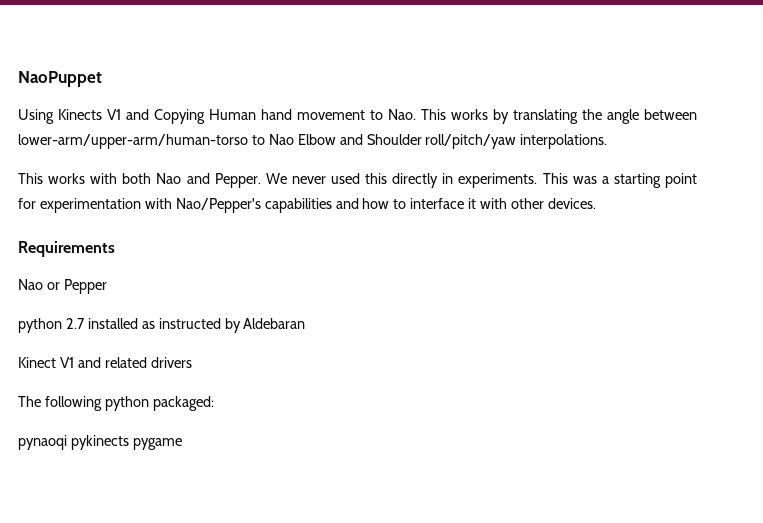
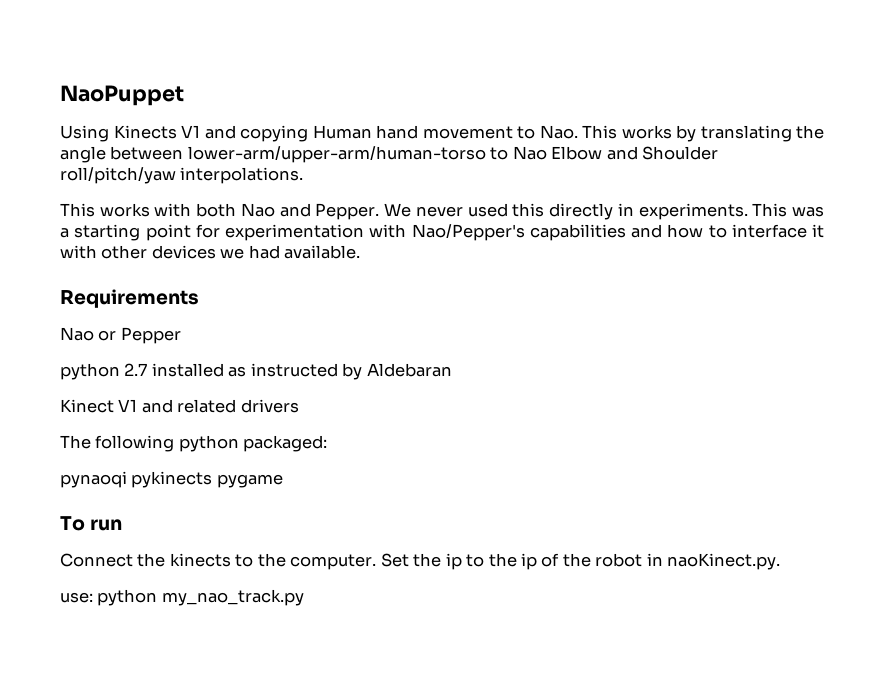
- Using Kinects V1 and Copying Human hand movement to Nao. This works by translating the angle between lower-arm/upper-arm/human-torso to Nao Elbow and Shoulder roll/pitch/yaw interpolations.
+ Using Kinects V1 and copying Human hand movement to Nao. This works by translating the angle between lower-arm/upper-arm/human-torso to Nao Elbow and Shoulder roll/pitch/yaw interpolations.
- This was a starting point for experimentation with Nao/Pepper's capabilities and how to interface it with other devices.
+ This was a starting point for experimentation with Nao/Pepper's capabilities and how to interface it with other devices we had available.
+ To run
+ Connect the kinects to the computer. Set the ip to the ip of the robot in naoKinect.py.
+ use: python my_nao_track.py

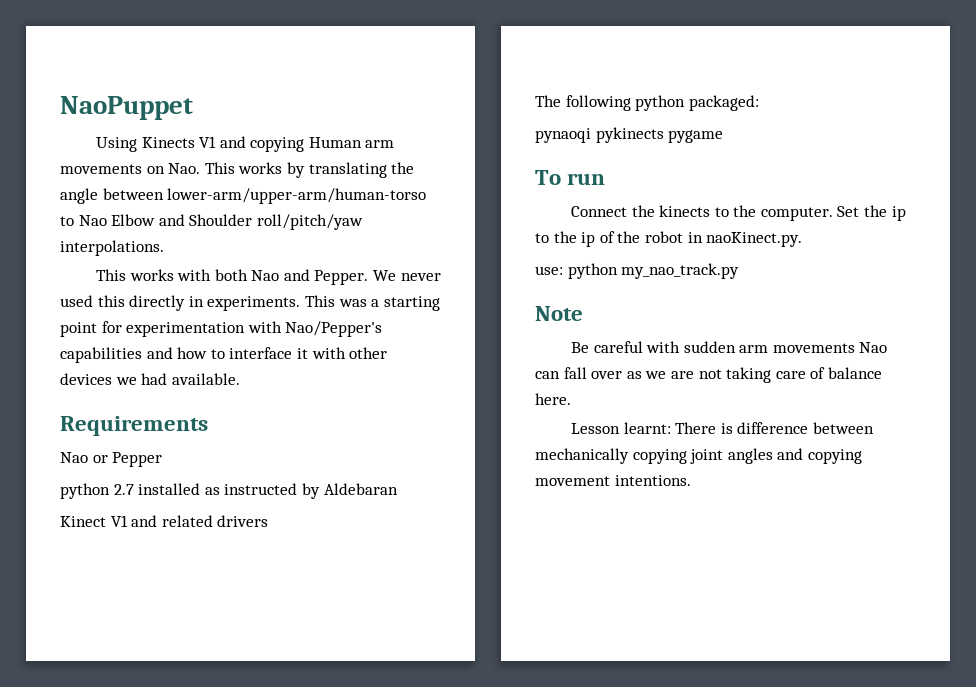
- Using Kinects V1 and copying Human hand movement to Nao. This works by translating the angle between lower-arm/upper-arm/human-torso to Nao Elbow and Shoulder roll/pitch/yaw interpolations.
+ Using Kinects V1 and copying Human arm movements on Nao. This works by translating the angle between lower-arm/upper-arm/human-torso to Nao Elbow and Shoulder roll/pitch/yaw interpolations.
+ Note
+ Be careful with sudden arm movements Nao can fall over as we are not taking care of balance here.
+ Lesson learnt: There is difference between mechanically copying joint angles and copying movement intentions.

